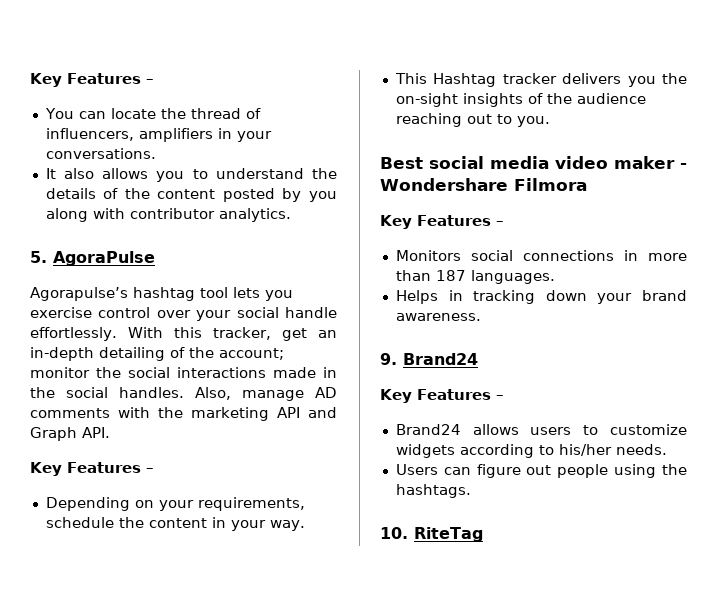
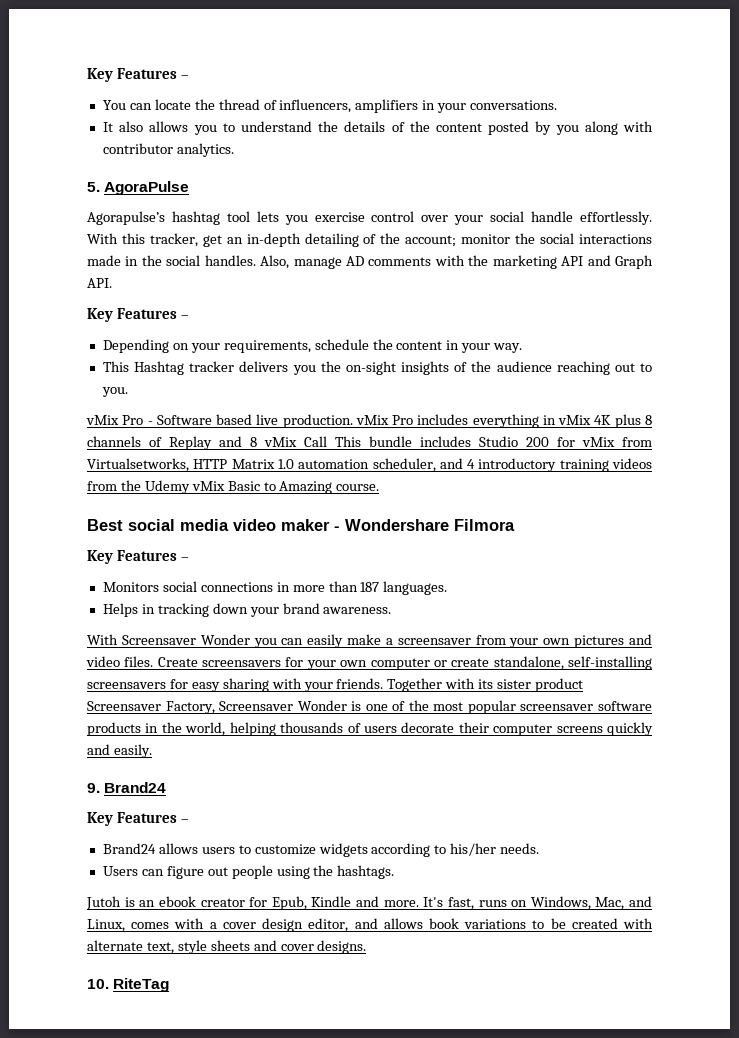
+ vMix Pro - Software based live production. vMix Pro includes everything in vMix 4K plus 8 channels of Replay and 8 vMix Call This bundle includes Studio 200 for vMix from Virtualsetworks, HTTP Matrix 1.0 automation scheduler, and 4 introductory training videos from the Udemy vMix Basic to Amazing course.
+ With Screensaver Wonder you can easily make a screensaver from your own pictures and video files. Create screensavers for your own computer or create standalone, self-installing screensavers for easy sharing with your friends. Together with its sister product Screensaver Factory, Screensaver Wonder is one of the most popular screensaver software products in the world, helping thousands of users decorate their computer screens quickly and easily.
+ Jutoh is an ebook creator for Epub, Kindle and more. It's fast, runs on Windows, Mac, and Linux, comes with a cover design editor, and allows book variations to be created with alternate text, style sheets and cover designs.

